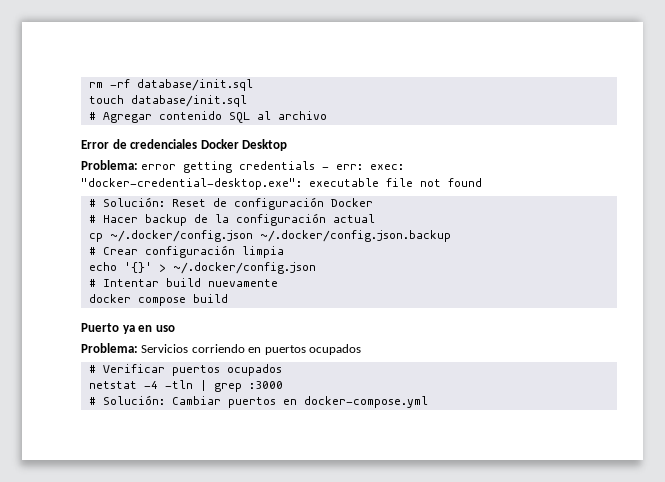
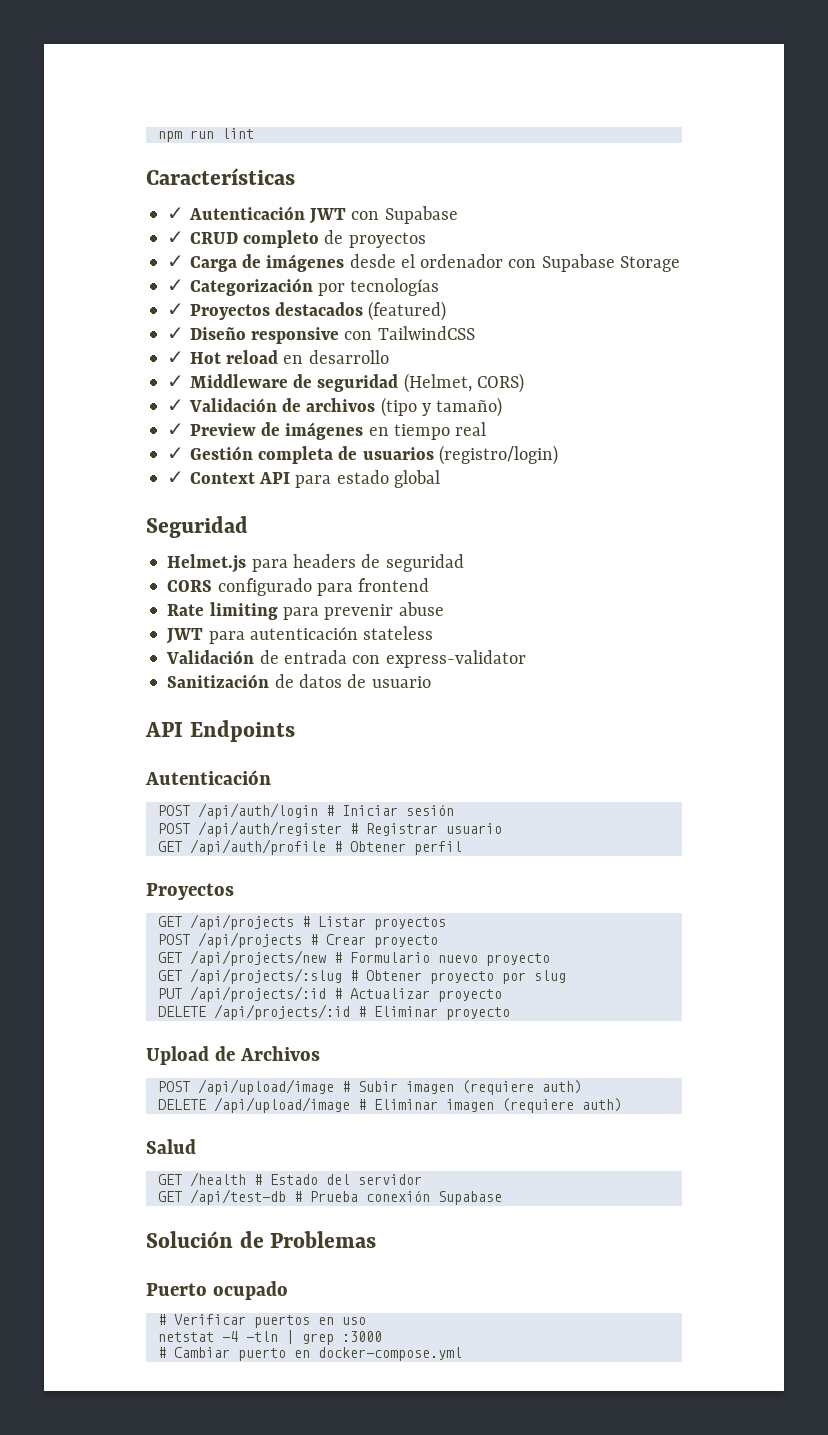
- rm -rf database/init.sql
- touch database/init.sql
- # Agregar contenido SQL al archivo
- Error de credenciales Docker Desktop
- Problema: error getting credentials - err: exec: "docker-credential-desktop.exe": executable file not found
- # Solución: Reset de configuración Docker
- # Hacer backup de la configuración actual
- cp ~/.docker/config.json ~/.docker/config.json.backup
- # Crear configuración limpia
- echo '{}' > ~/.docker/config.json
- # Intentar build nuevamente
- docker compose build
- Puerto ya en uso
- Problema: Servicios corriendo en puertos ocupados
+ npm run lint
+ Características
+ ✓ Autenticación JWT con Supabase
+ ✓ CRUD completo de proyectos
+ ✓ Carga de imágenes desde el ordenador con Supabase Storage
+ ✓ Categorización por tecnologías
+ ✓ Proyectos destacados (featured)
+ ✓ Diseño responsive con TailwindCSS
+ ✓ Hot reload en desarrollo
+ ✓ Middleware de seguridad (Helmet, CORS)
+ ✓ Validación de archivos (tipo y tamaño)
+ ✓ Preview de imágenes en tiempo real
+ ✓ Gestión completa de usuarios (registro/login)
+ ✓ Context API para estado global
+ Seguridad
+ Helmet.js para headers de seguridad
+ CORS configurado para frontend
+ Rate limiting para prevenir abuse
+ JWT para autenticación stateless
+ Validación de entrada con express-validator
+ Sanitización de datos de usuario
+ API Endpoints
+ Autenticación
+ POST /api/auth/login # Iniciar sesión
+ POST /api/auth/register # Registrar usuario
+ GET /api/auth/profile # Obtener perfil
+ Proyectos
+ GET /api/projects # Listar proyectos
+ POST /api/projects # Crear proyecto
+ GET /api/projects/new # Formulario nuevo proyecto
+ GET /api/projects/:slug # Obtener proyecto por slug
+ PUT /api/projects/:id # Actualizar proyecto
+ DELETE /api/projects/:id # Eliminar proyecto
+ Upload de Archivos
+ POST /api/upload/image # Subir imagen (requiere auth)
+ DELETE /api/upload/image # Eliminar imagen (requiere auth)
+ Salud
+ GET /health # Estado del servidor
+ GET /api/test-db # Prueba conexión Supabase
+ Solución de Problemas
+ Puerto ocupado
- # Verificar puertos ocupados
+ # Verificar puertos en uso
- # Solución: Cambiar puertos en docker-compose.yml
+ # Cambiar puerto en docker-compose.yml

